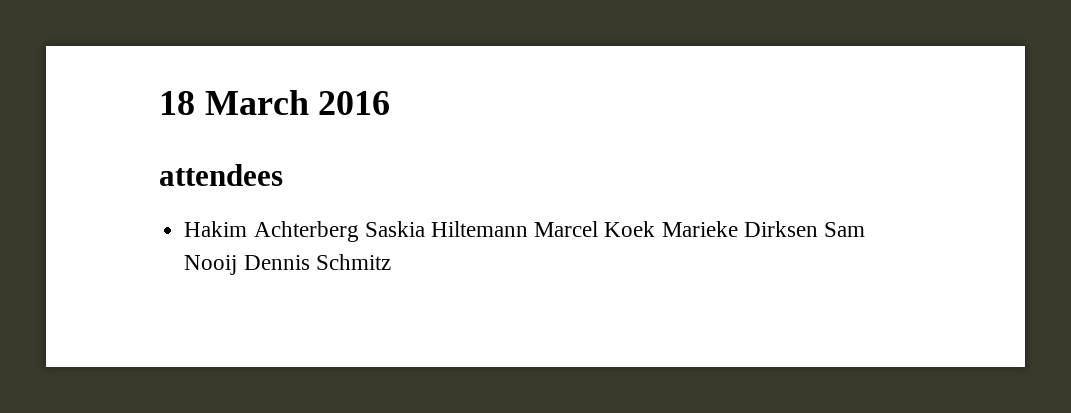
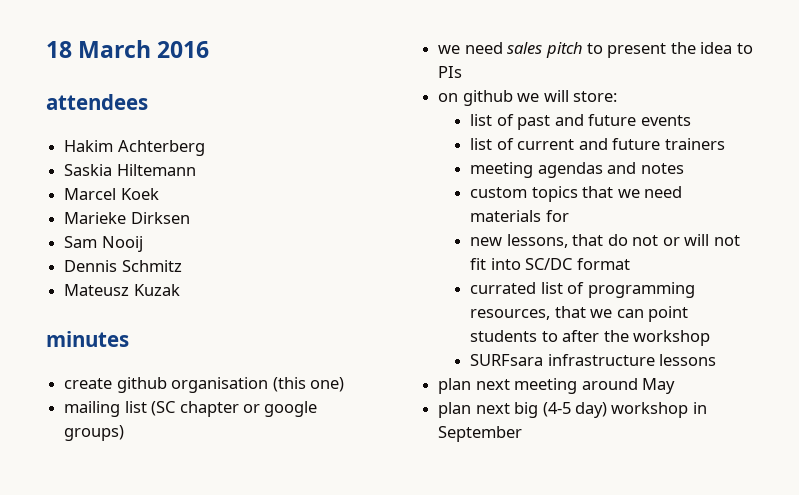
- Hakim Achterberg Saskia Hiltemann Marcel Koek Marieke Dirksen Sam Nooij Dennis Schmitz
+ Hakim Achterberg
+ Saskia Hiltemann
+ Marcel Koek
+ Marieke Dirksen
+ Sam Nooij
+ Dennis Schmitz
+ Mateusz Kuzak
+ minutes
+ create github organisation (this one)
+ mailing list (SC chapter or google groups)
+ we need sales pitch to present the idea to PIs
+ on github we will store:
+ list of past and future events
+ list of current and future trainers
+ meeting agendas and notes
+ custom topics that we need materials for
+ new lessons, that do not or will not fit into SC/DC format
+ currated list of programming resources, that we can point students to after the workshop
+ SURFsara infrastructure lessons
+ plan next meeting around May
+ plan next big (4-5 day) workshop in September

